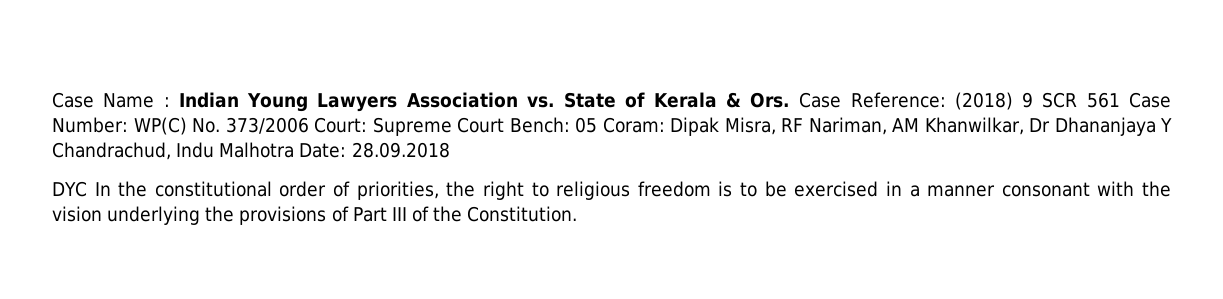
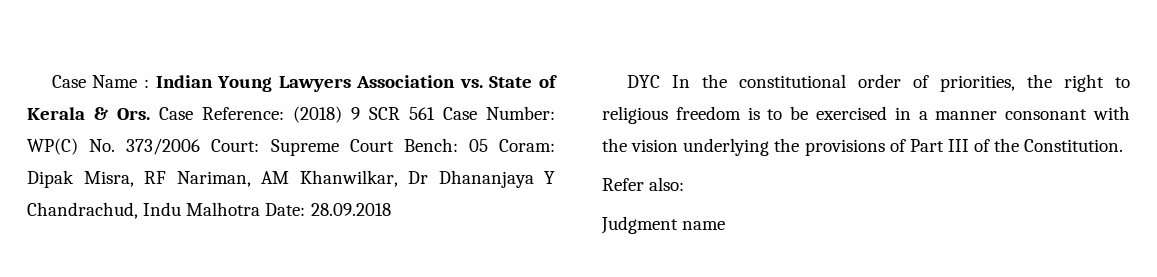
+ Refer also:
+ Judgment name

